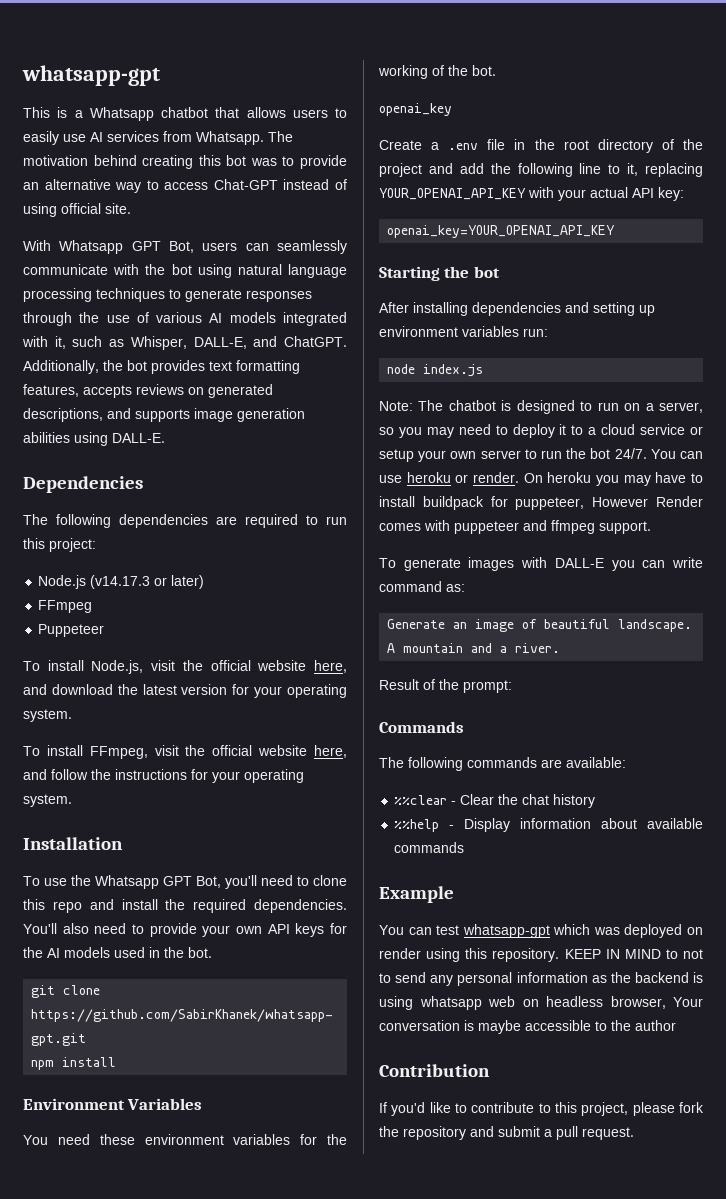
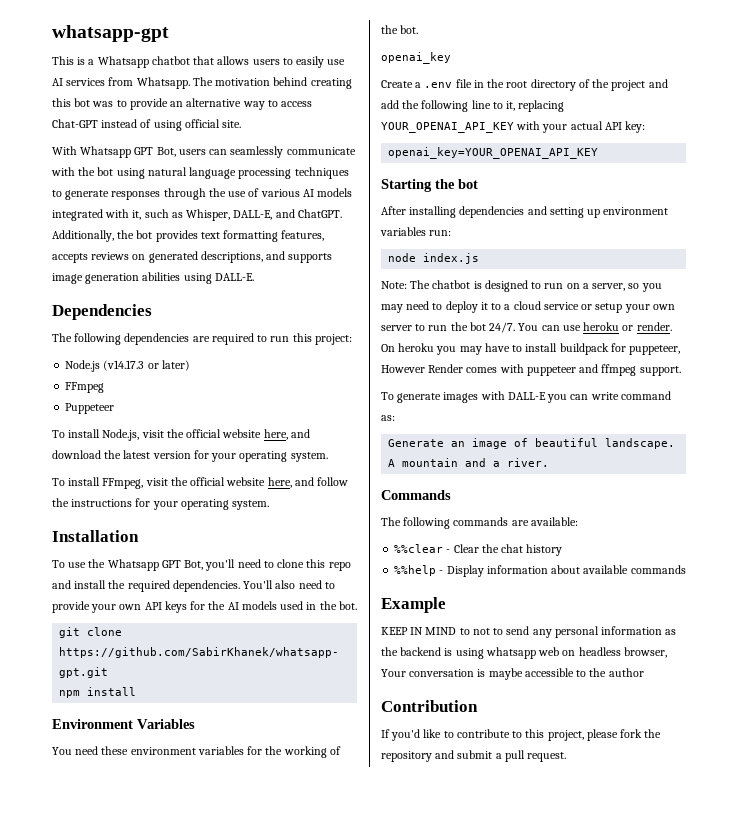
- Result of the prompt:
- You can test whatsapp-gpt which was deployed on render using this repository.

